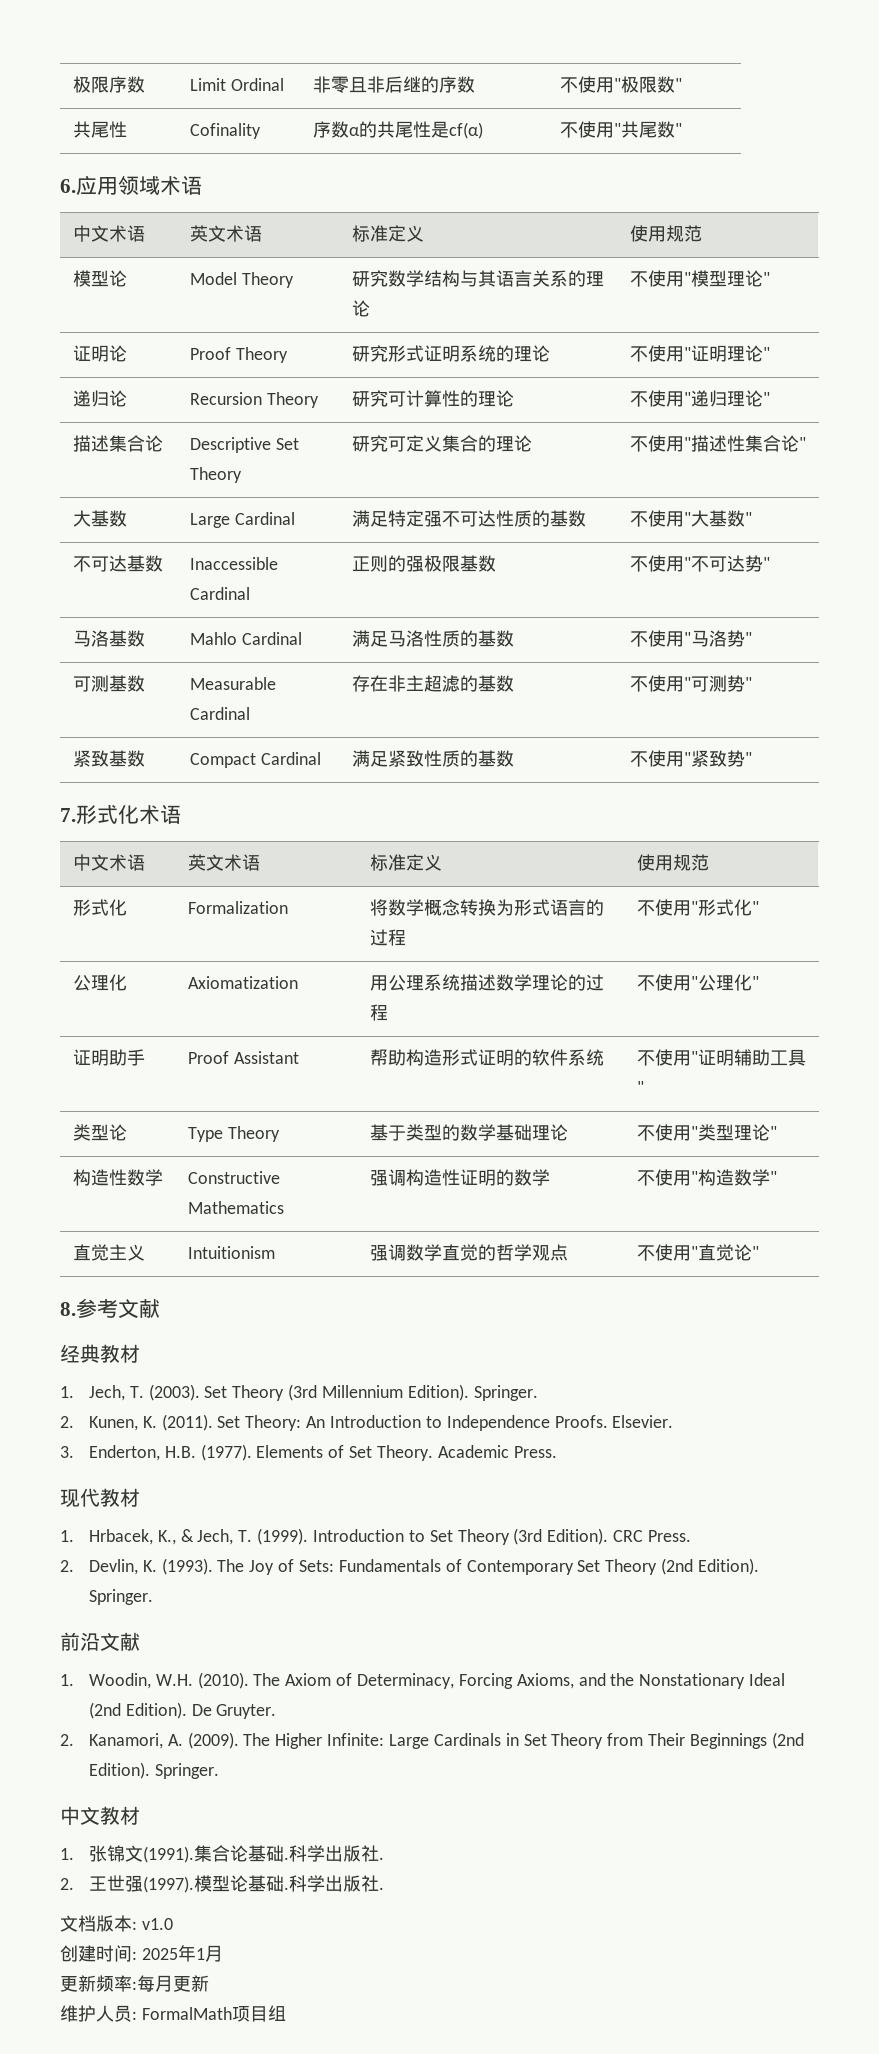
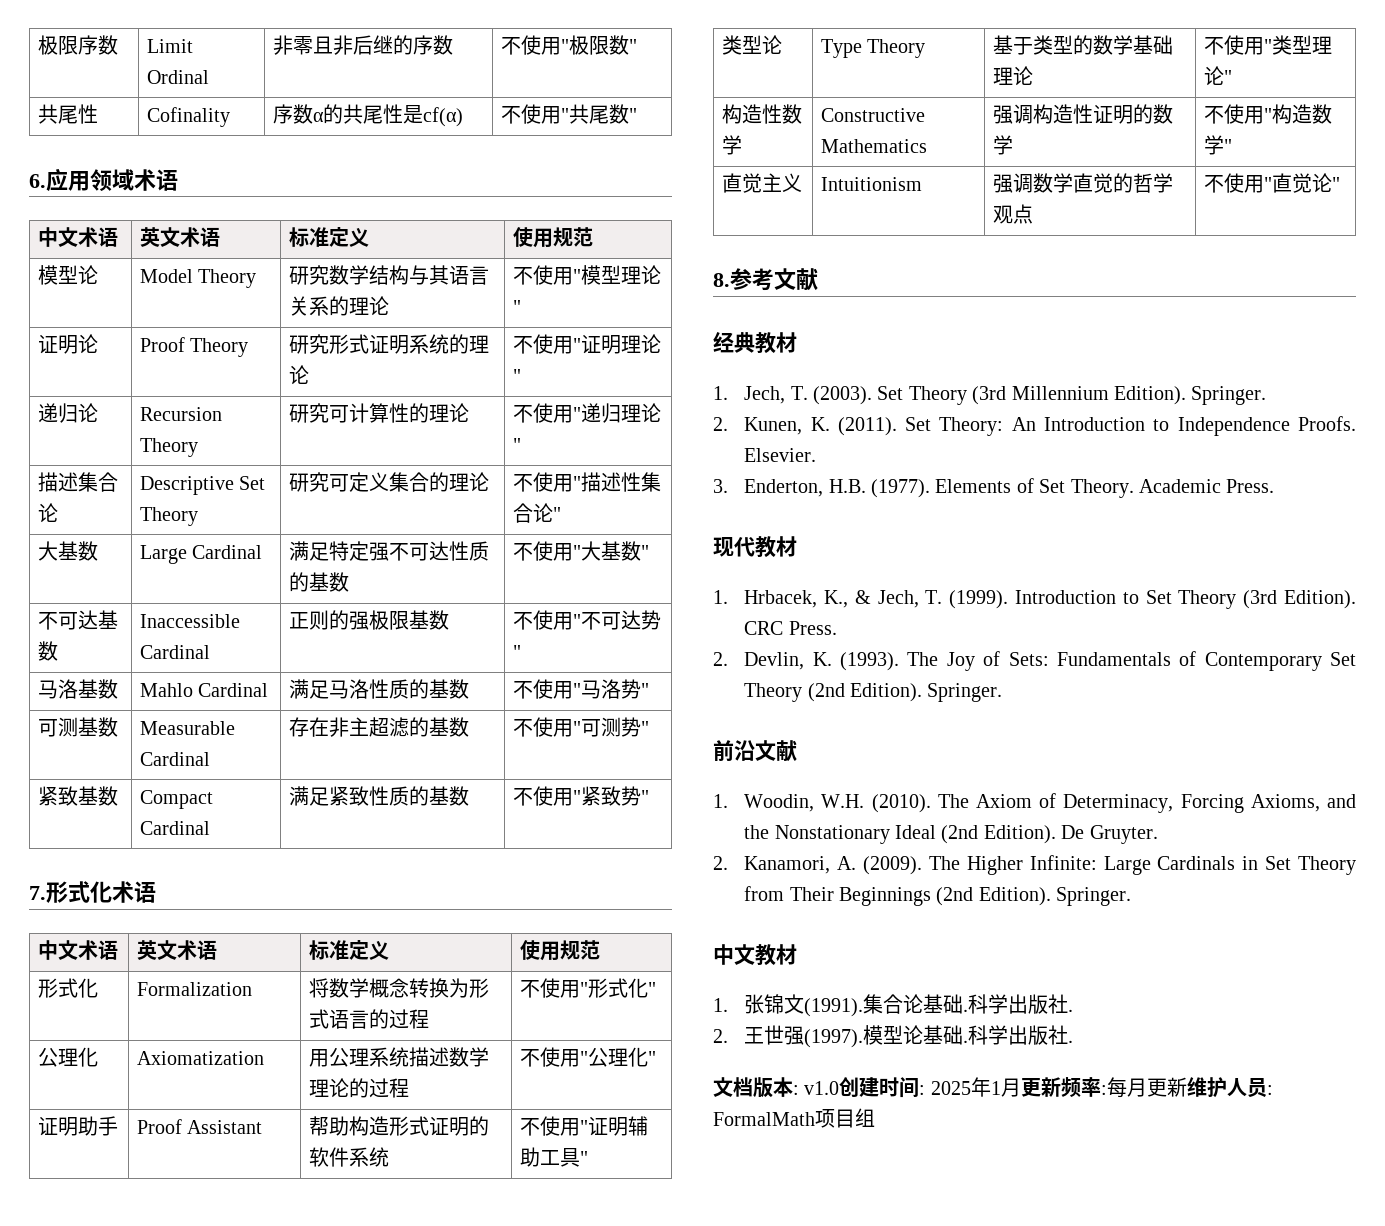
- 文档版本: v1.0
- 创建时间: 2025年1月
- 更新频率:每月更新
- 维护人员: FormalMath项目组
+ 文档版本: v1.0创建时间: 2025年1月更新频率:每月更新维护人员: FormalMath项目组

